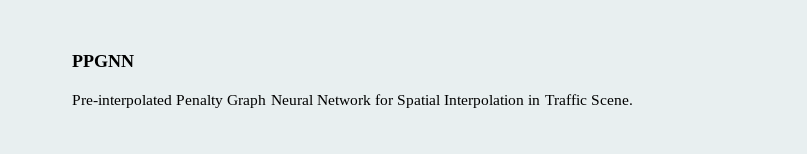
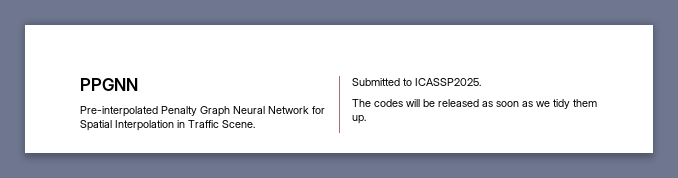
+ Submitted to ICASSP2025.
+ The codes will be released as soon as we tidy them up.

